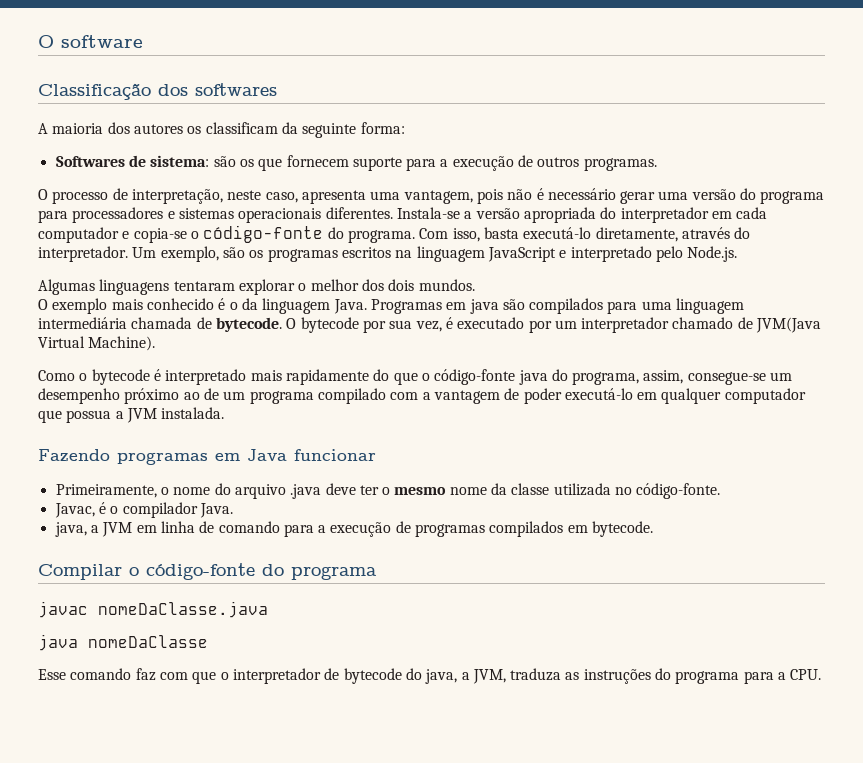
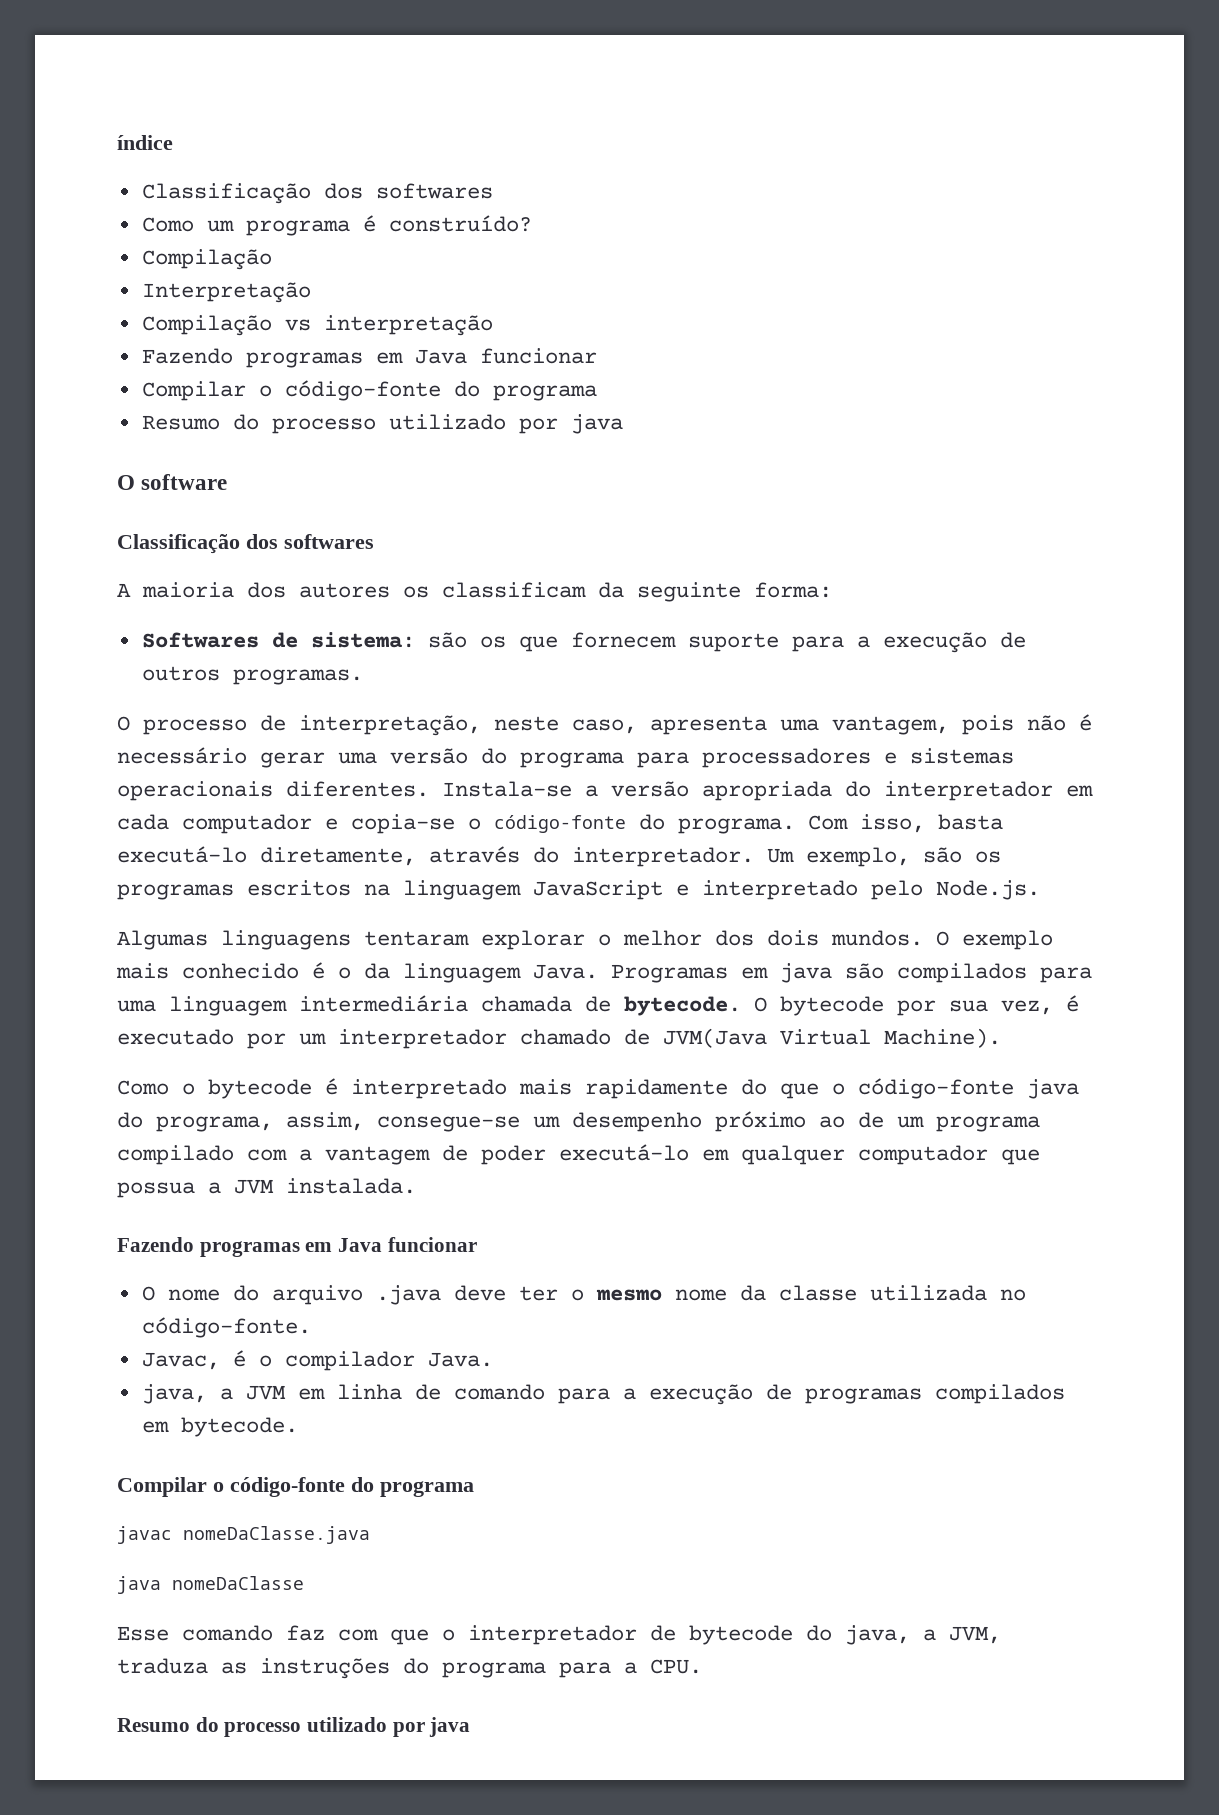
+ índice
+ Classificação dos softwares
+ Como um programa é construído?
+ Compilação
+ Interpretação
+ Compilação vs interpretação
+ Fazendo programas em Java funcionar
+ Compilar o código-fonte do programa
+ Resumo do processo utilizado por java
- Algumas linguagens tentaram explorar o melhor dos dois mundos.
- O exemplo mais conhecido é o da linguagem Java.
+ Algumas linguagens tentaram explorar o melhor dos dois mundos. O exemplo mais conhecido é o da linguagem Java.
- Primeiramente, o nome do arquivo .java deve ter o mesmo nome da classe utilizada no código-fonte.
+ O nome do arquivo .java deve ter o mesmo nome da classe utilizada no código-fonte.
  Esse comando faz com que o interpretador de bytecode do java, a JVM, traduza as instruções do programa para a CPU.
+ Resumo do processo utilizado por java

